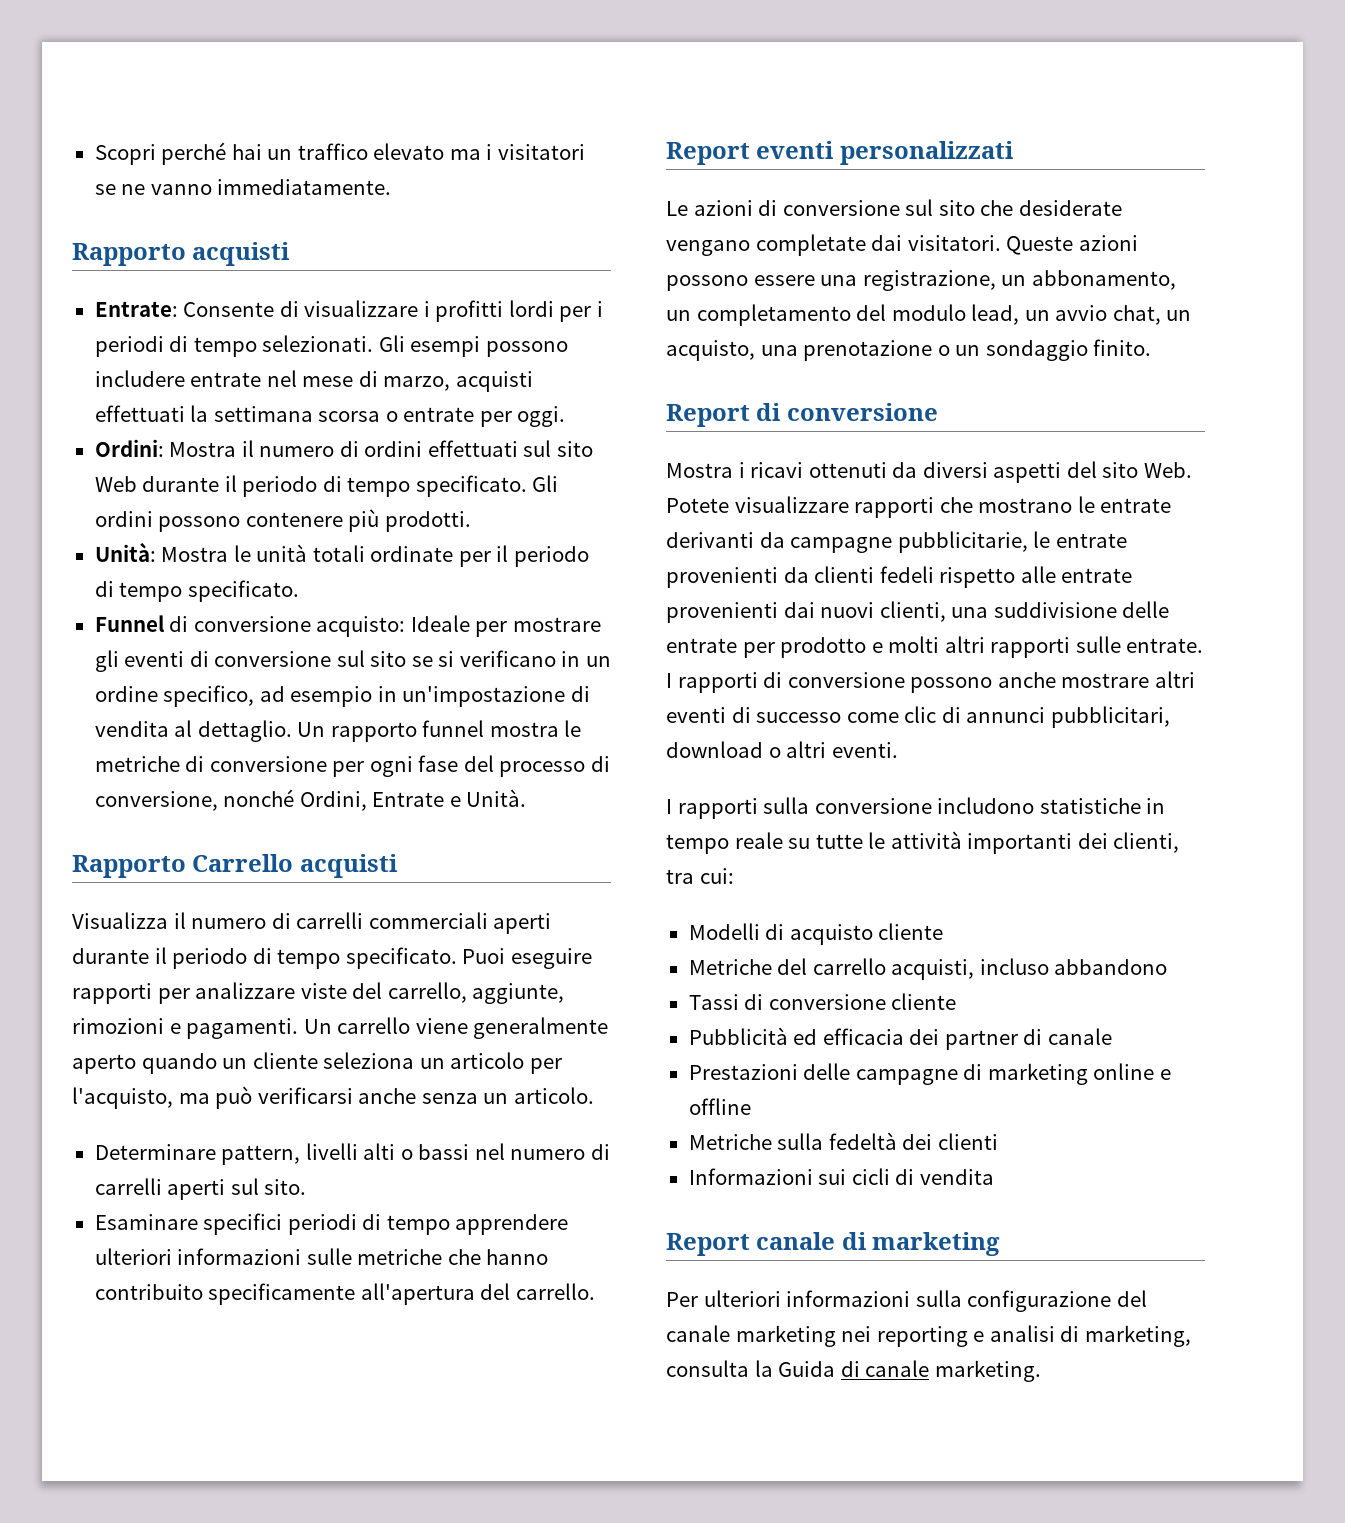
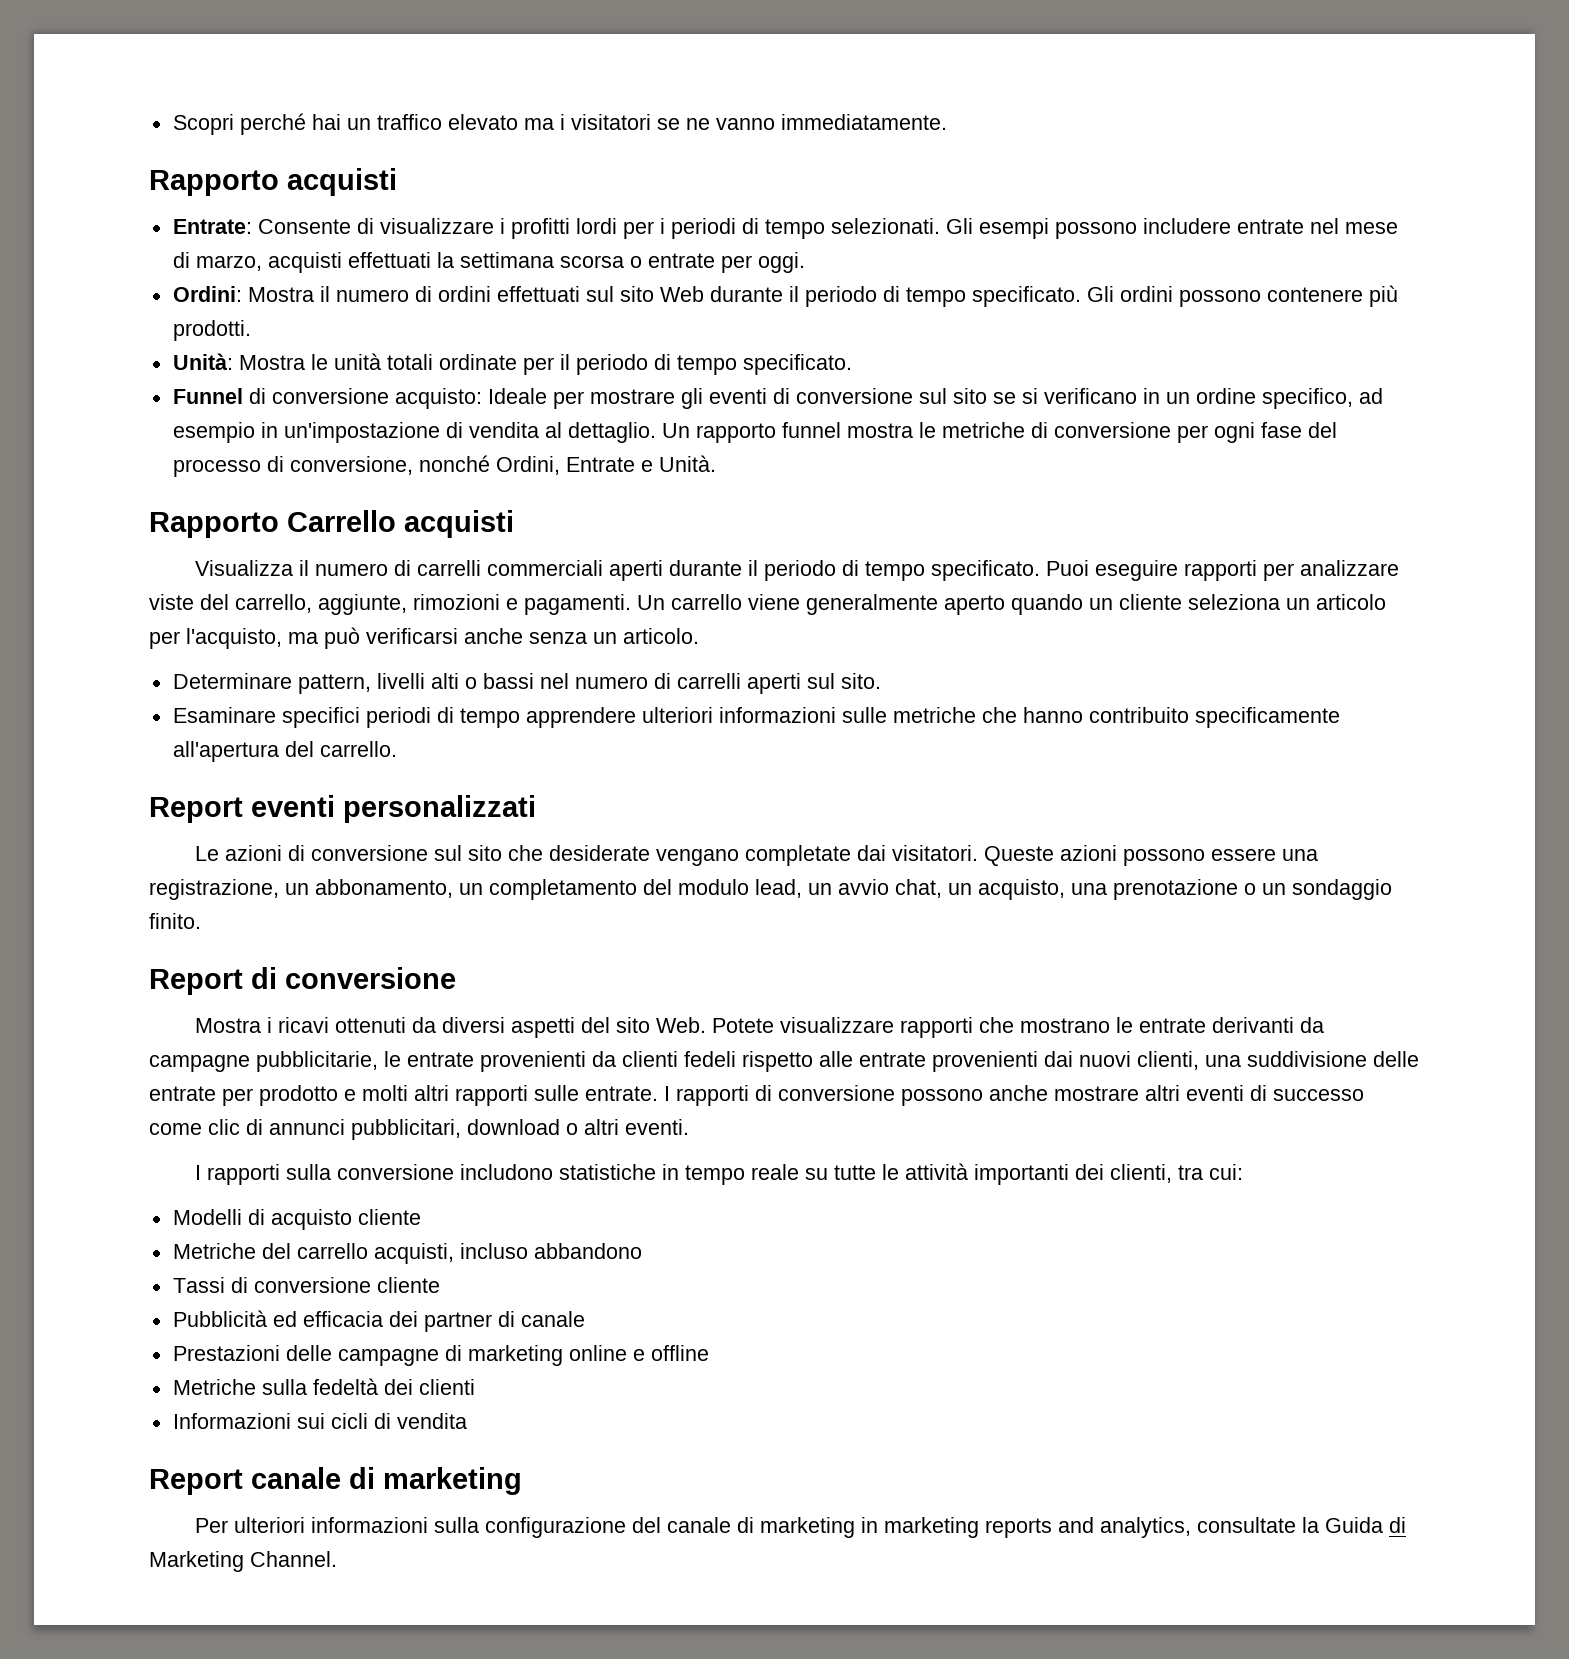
- Per ulteriori informazioni sulla configurazione del canale marketing nei reporting e analisi di marketing, consulta la Guida di canale marketing.
+ Per ulteriori informazioni sulla configurazione del canale di marketing in marketing reports and analytics, consultate la Guida di Marketing Channel.

